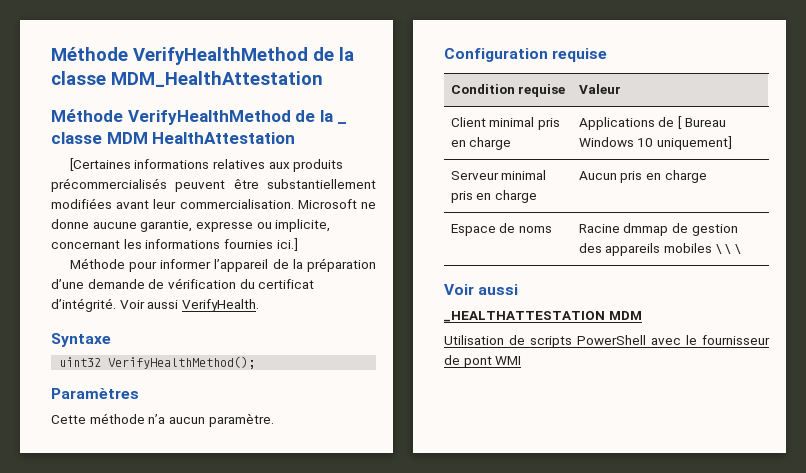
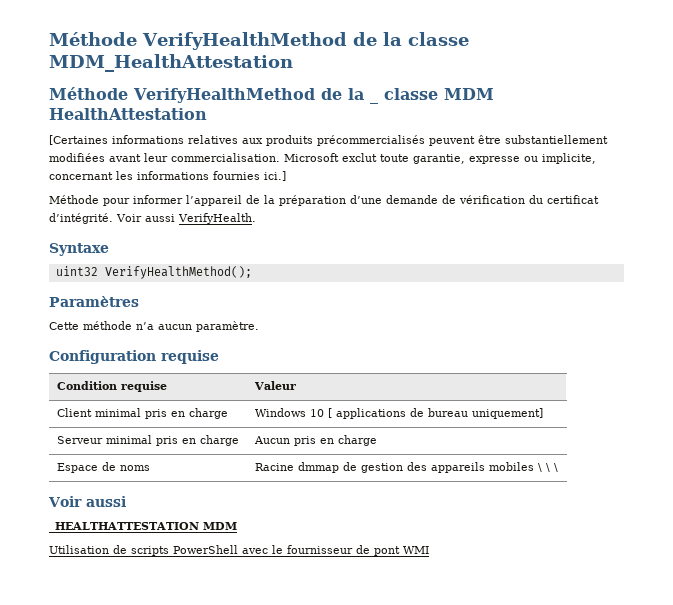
- Microsoft ne donne aucune garantie, expresse ou implicite, concernant les informations fournies ici.]
+ Microsoft exclut toute garantie, expresse ou implicite, concernant les informations fournies ici.]
- Client minimal pris en charge | Applications de [ Bureau Windows 10 uniquement]
+ Client minimal pris en charge | Windows 10 [ applications de bureau uniquement]

